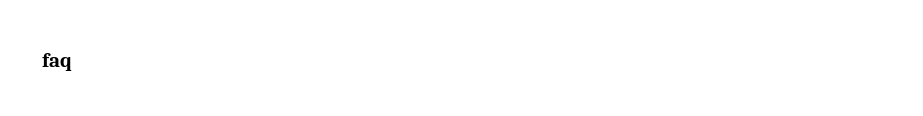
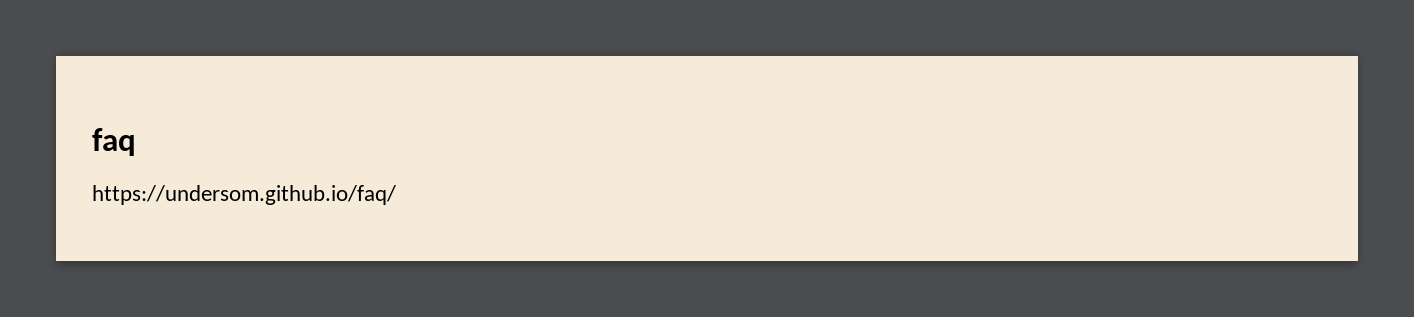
+ https://undersom.github.io/faq/

